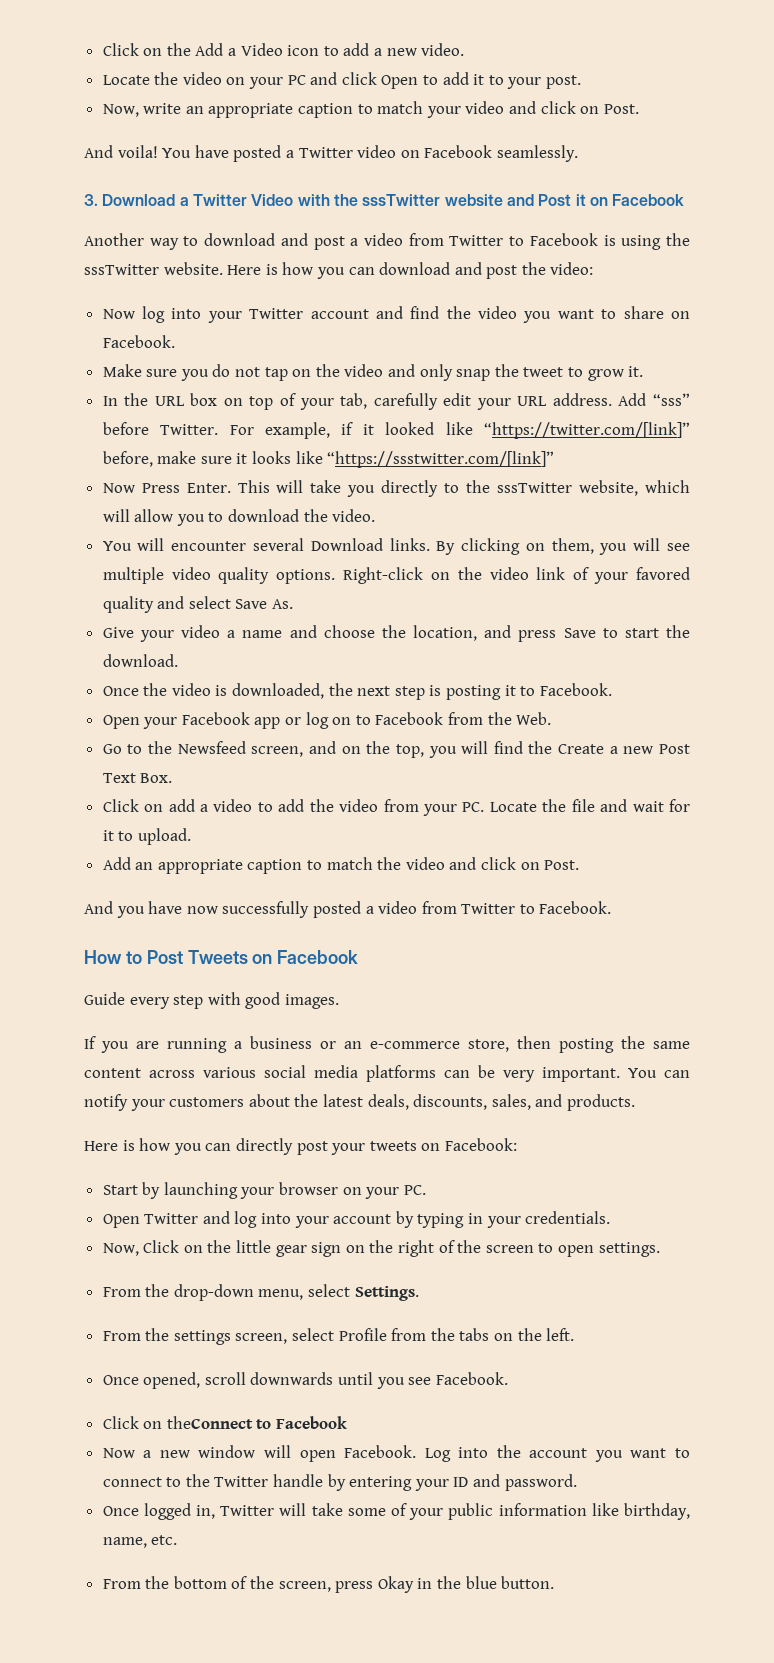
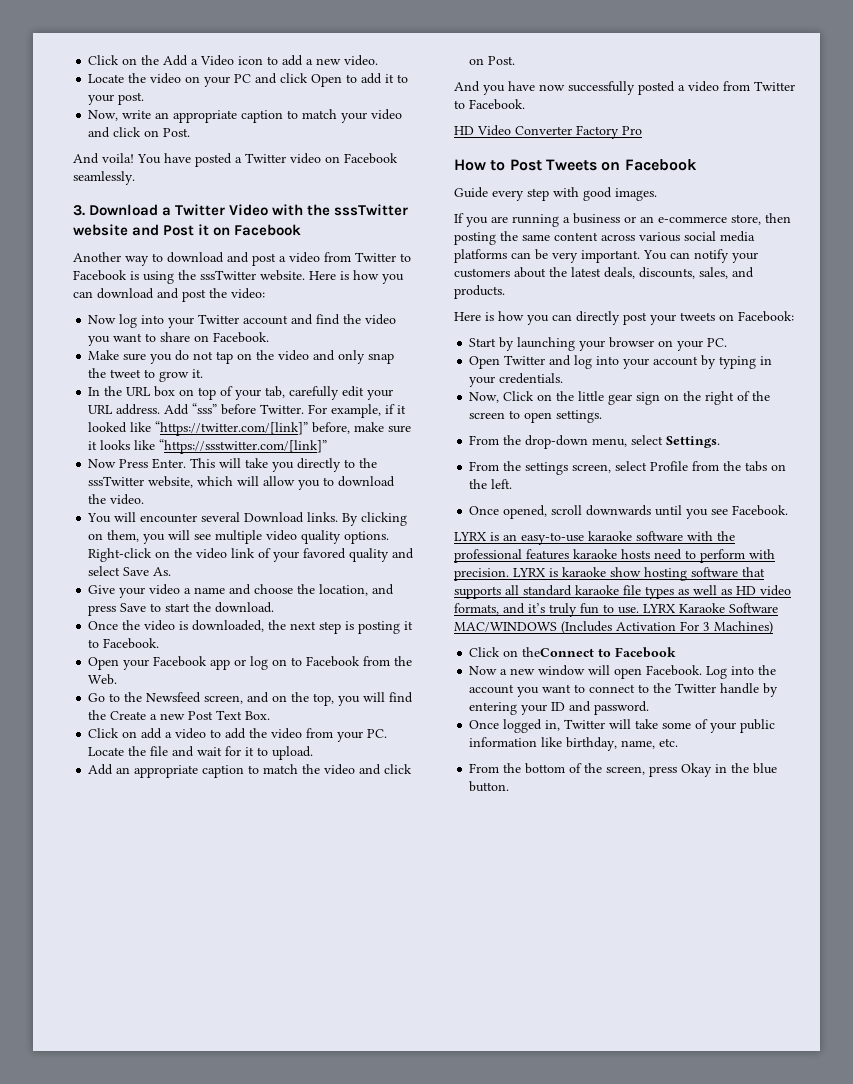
+ HD Video Converter Factory Pro
+ LYRX is an easy-to-use karaoke software with the professional features karaoke hosts need to perform with precision. LYRX is karaoke show hosting software that supports all standard karaoke file types as well as HD video formats, and it’s truly fun to use. LYRX Karaoke Software MAC/WINDOWS (Includes Activation For 3 Machines)

